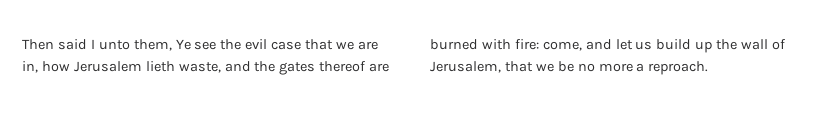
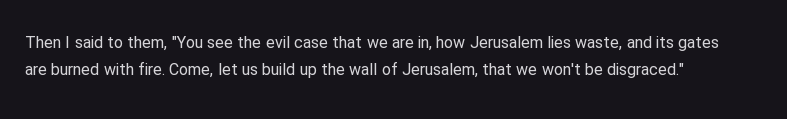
- Then said I unto them, Ye see the evil case that we are in, how Jerusalem lieth waste, and the gates thereof are burned with fire: come, and let us build up the wall of Jerusalem, that we be no more a reproach.
+ Then I said to them, "You see the evil case that we are in, how Jerusalem lies waste, and its gates are burned with fire. Come, let us build up the wall of Jerusalem, that we won't be disgraced."

